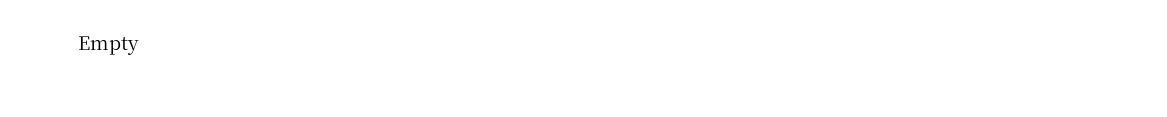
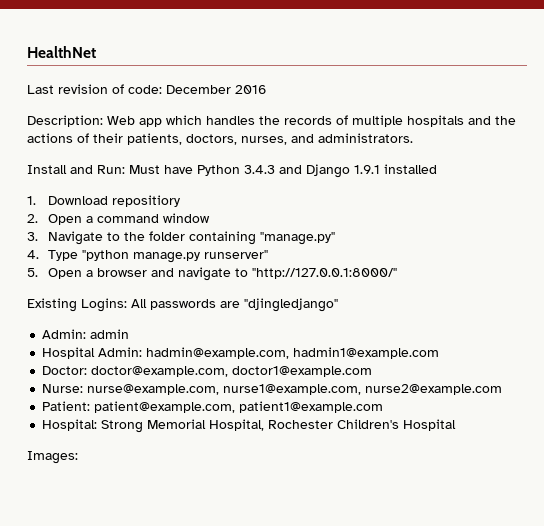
- Empty
+ HealthNet
+ Last revision of code: December 2016
+ Description: Web app which handles the records of multiple hospitals and the actions of their patients, doctors, nurses, and administrators.
+ Install and Run: Must have Python 3.4.3 and Django 1.9.1 installed
+ 1. Download repositiory
+ 2. Open a command window
+ 3. Navigate to the folder containing "manage.py"
+ 4. Type "python manage.py runserver"
+ 5. Open a browser and navigate to "http://127.0.0.1:8000/"
+ Existing Logins: All passwords are "djingledjango"
+ Admin: admin
+ Hospital Admin: hadmin@example.com, hadmin1@example.com
+ Doctor: doctor@example.com, doctor1@example.com
+ Nurse: nurse@example.com, nurse1@example.com, nurse2@example.com
+ Patient: patient@example.com, patient1@example.com
+ Hospital: Strong Memorial Hospital, Rochester Children's Hospital
+ Images:

